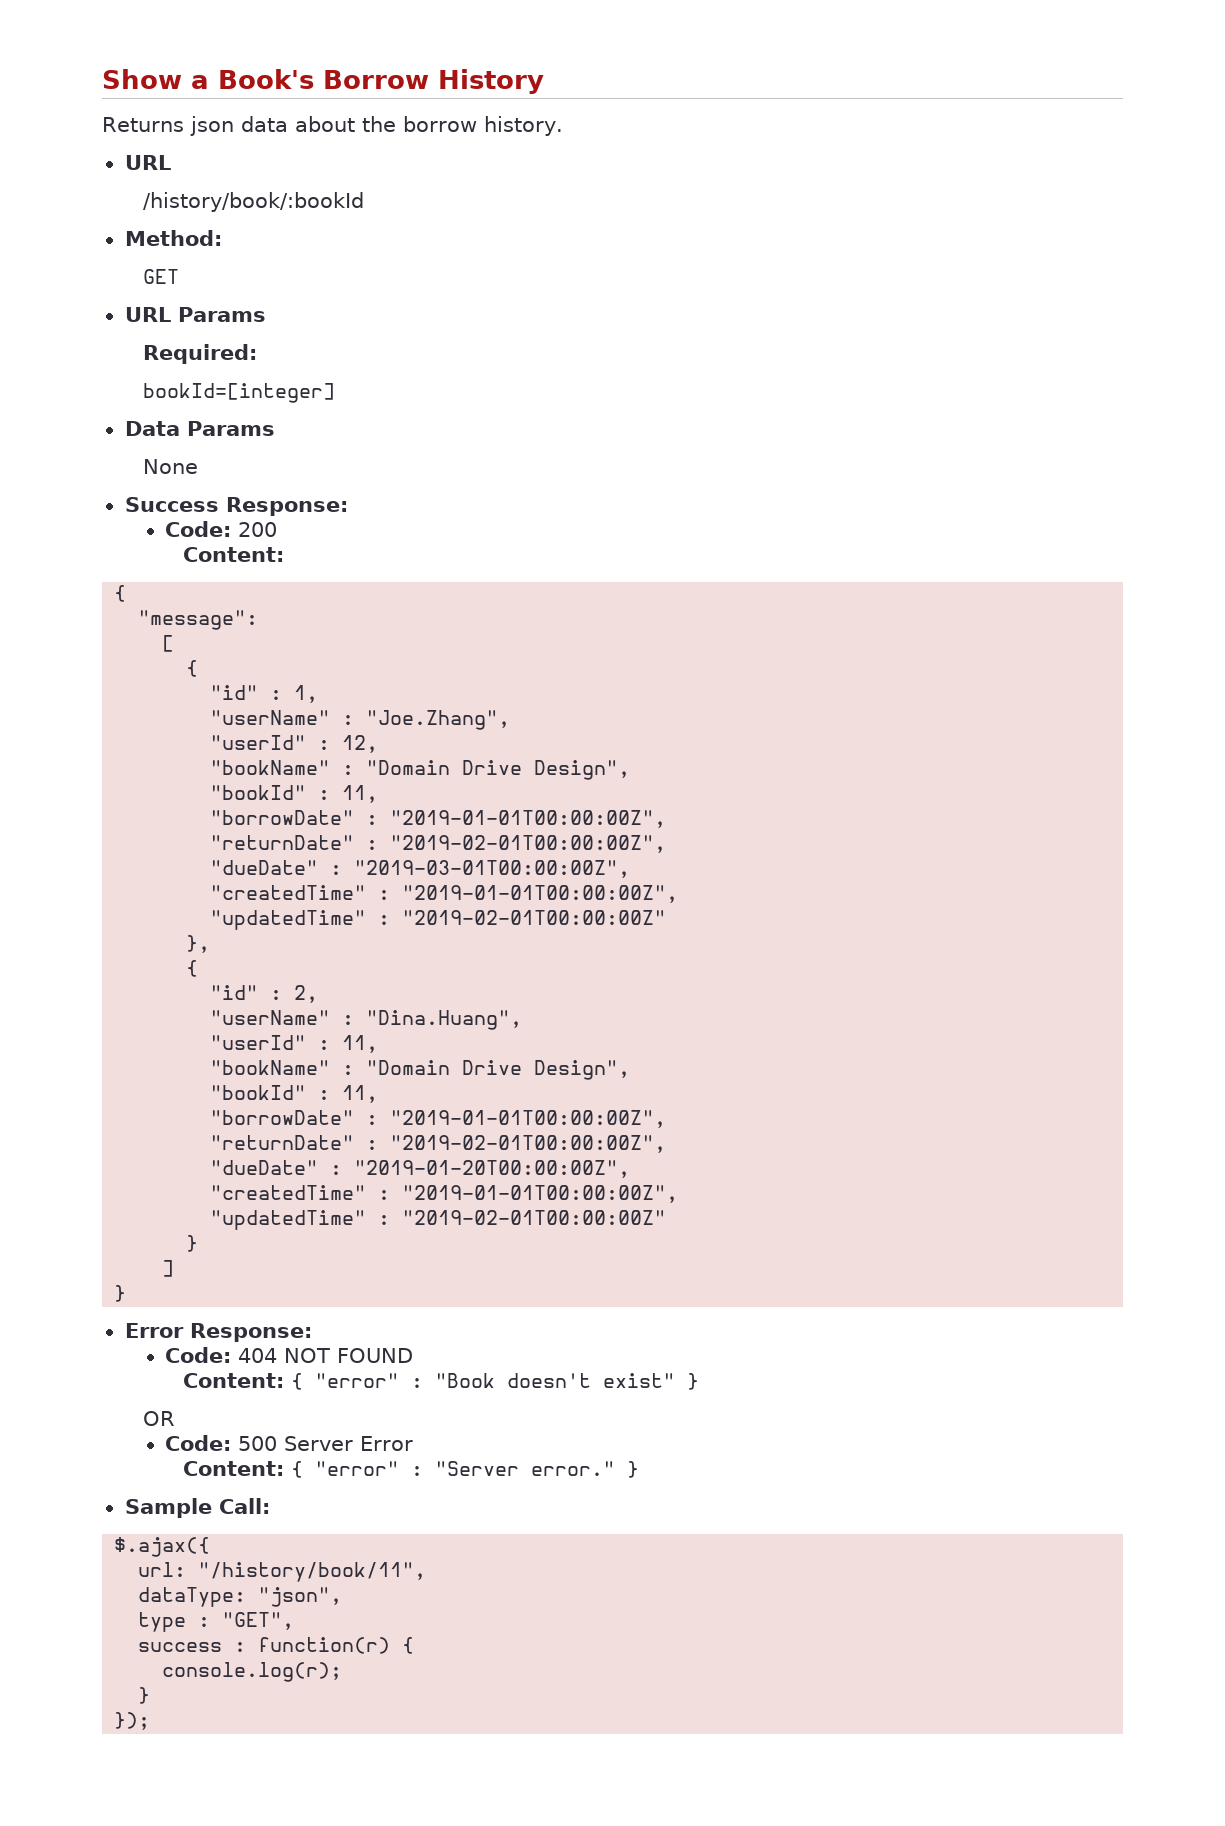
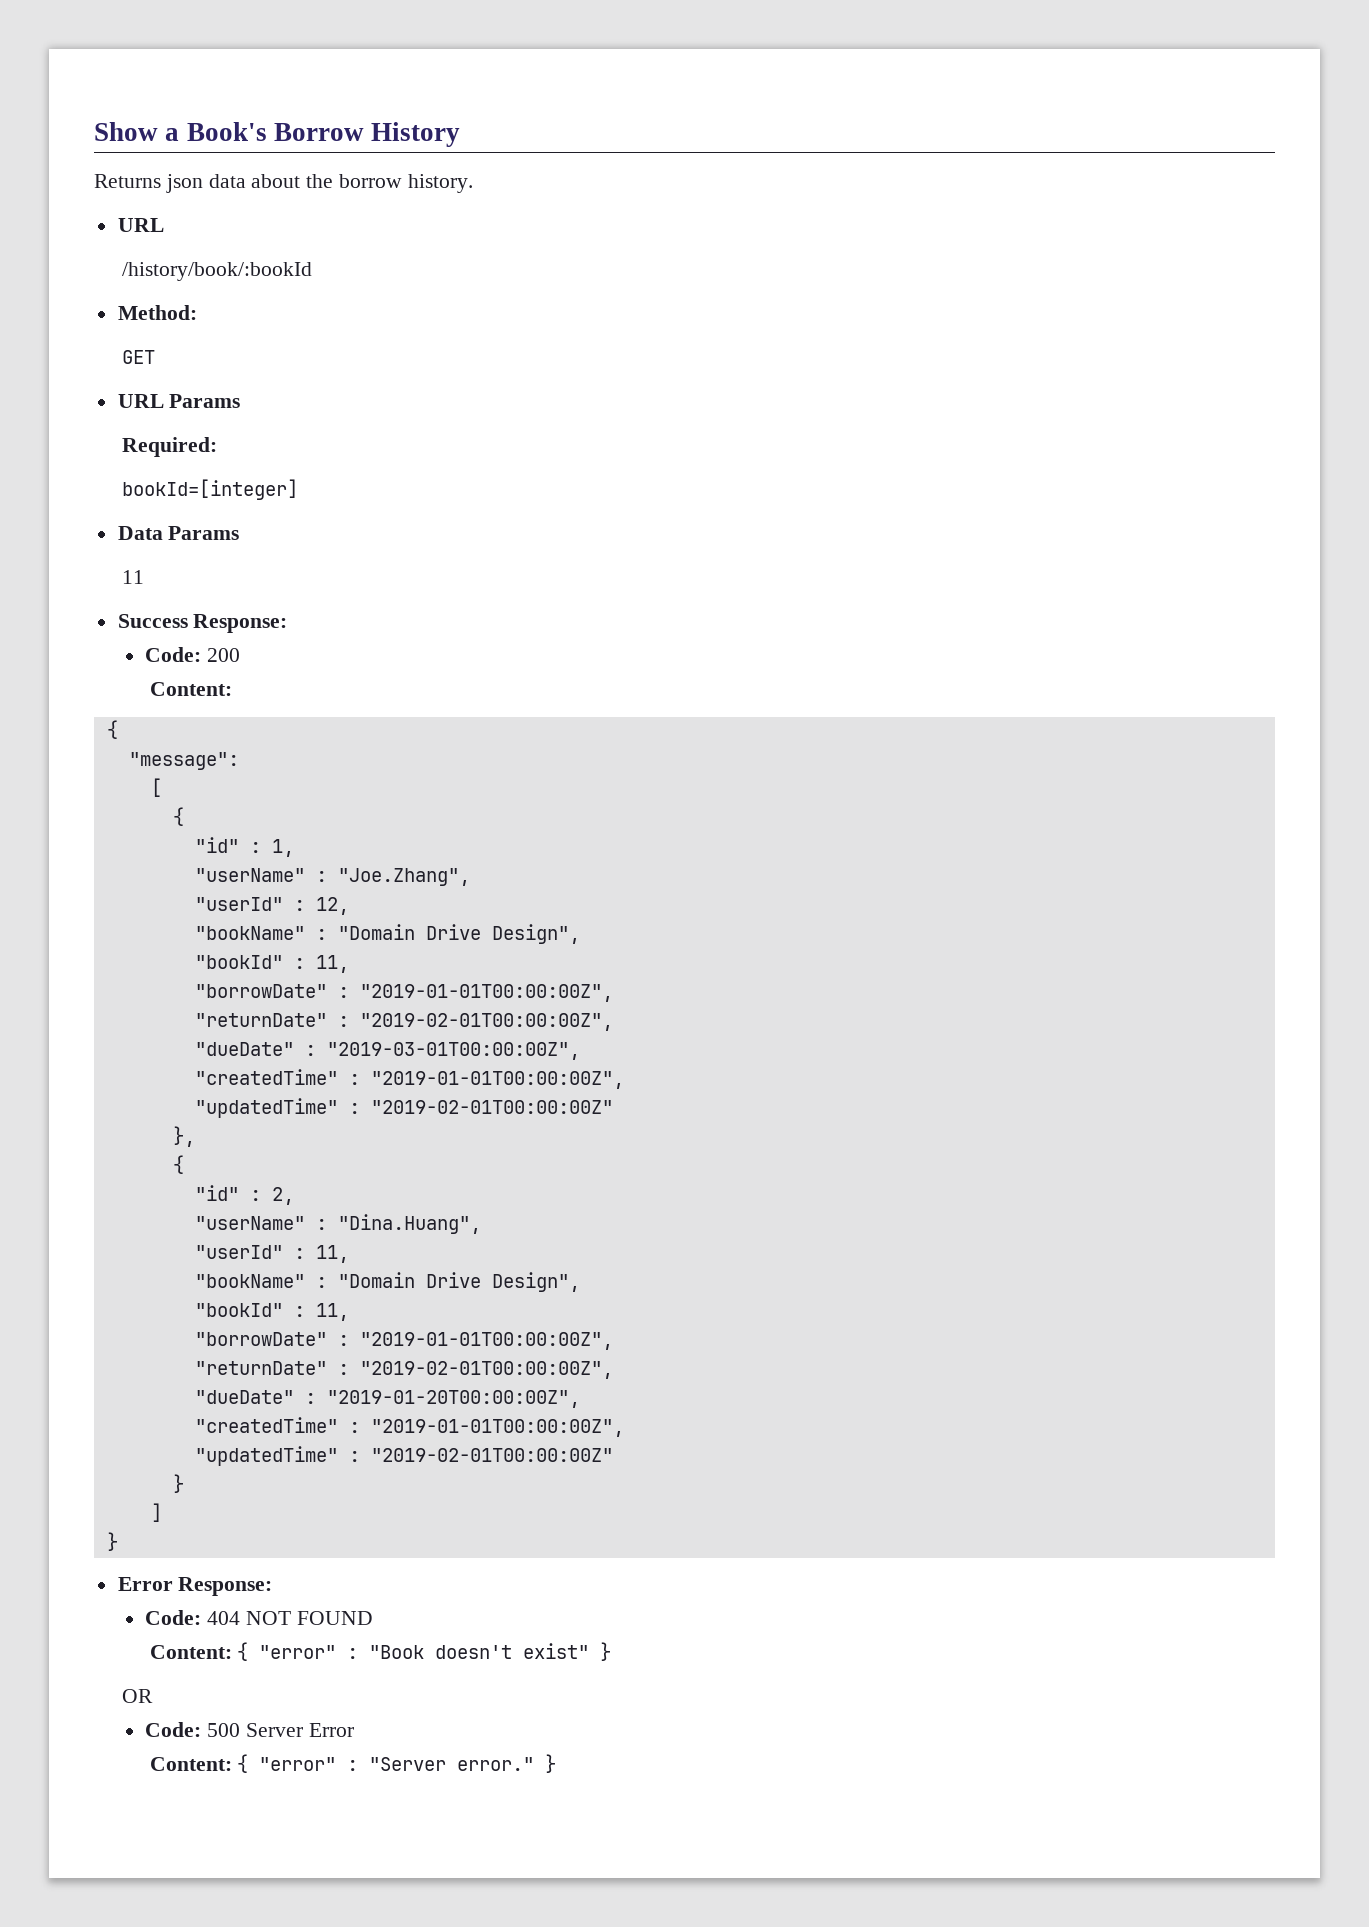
- None
+ 11
- Sample Call:
- $.ajax({
- url: "/history/book/11",
- dataType: "json",
- type : "GET",
- success : function(r) {
- console.log(r);
- }
- });

